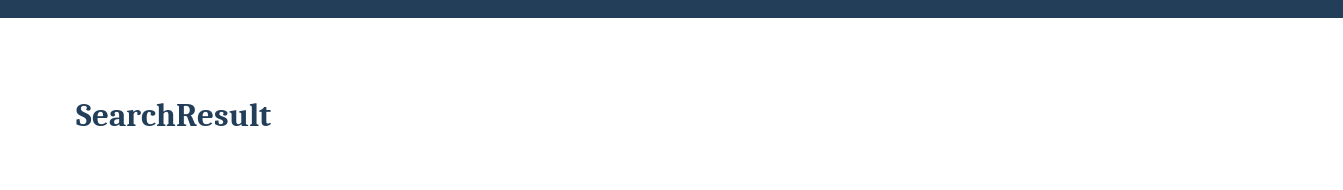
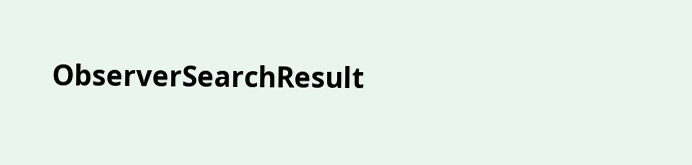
- SearchResult
+ ObserverSearchResult

